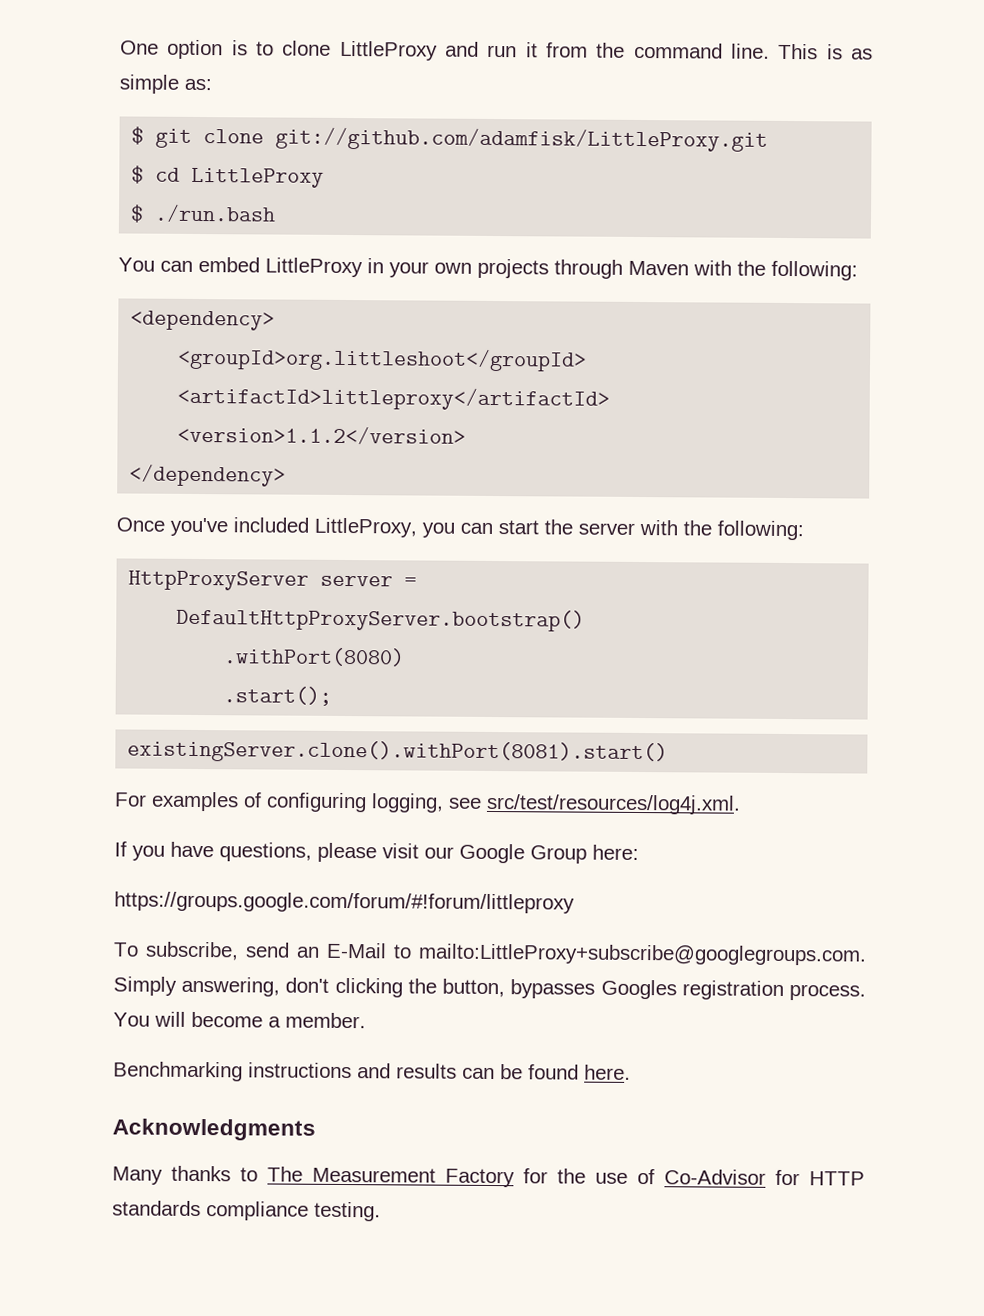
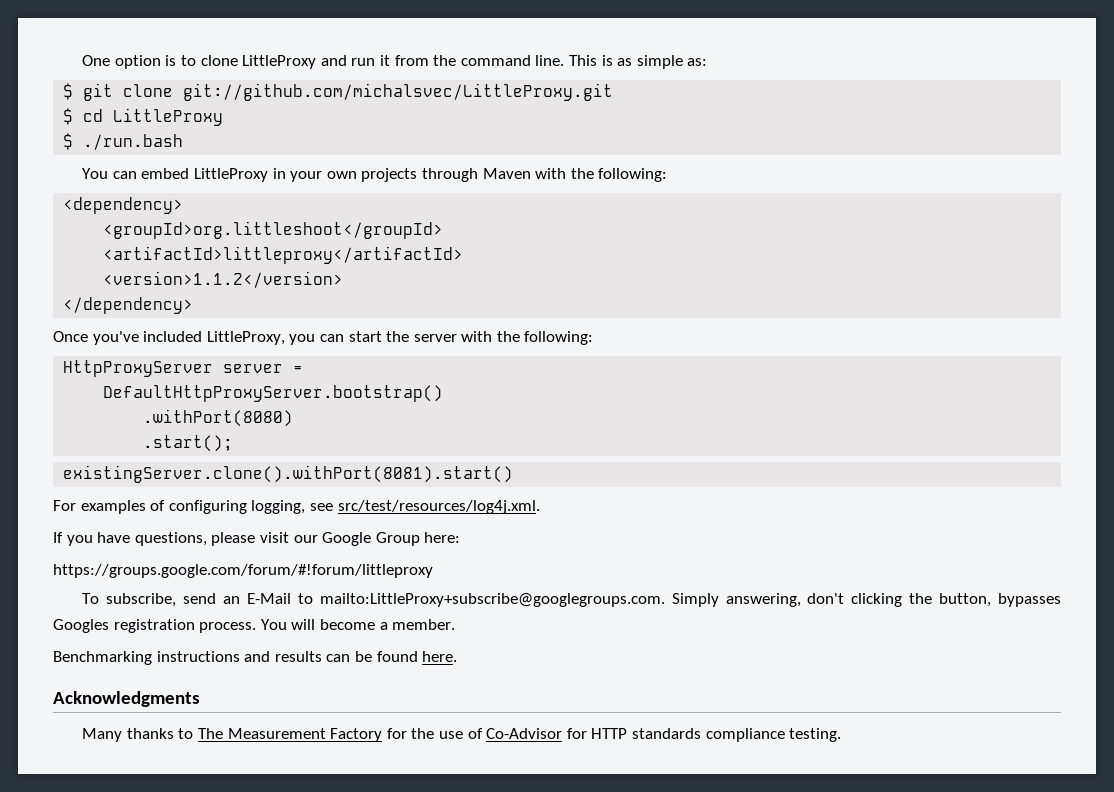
- $ git clone git://github.com/adamfisk/LittleProxy.git
+ $ git clone git://github.com/michalsvec/LittleProxy.git

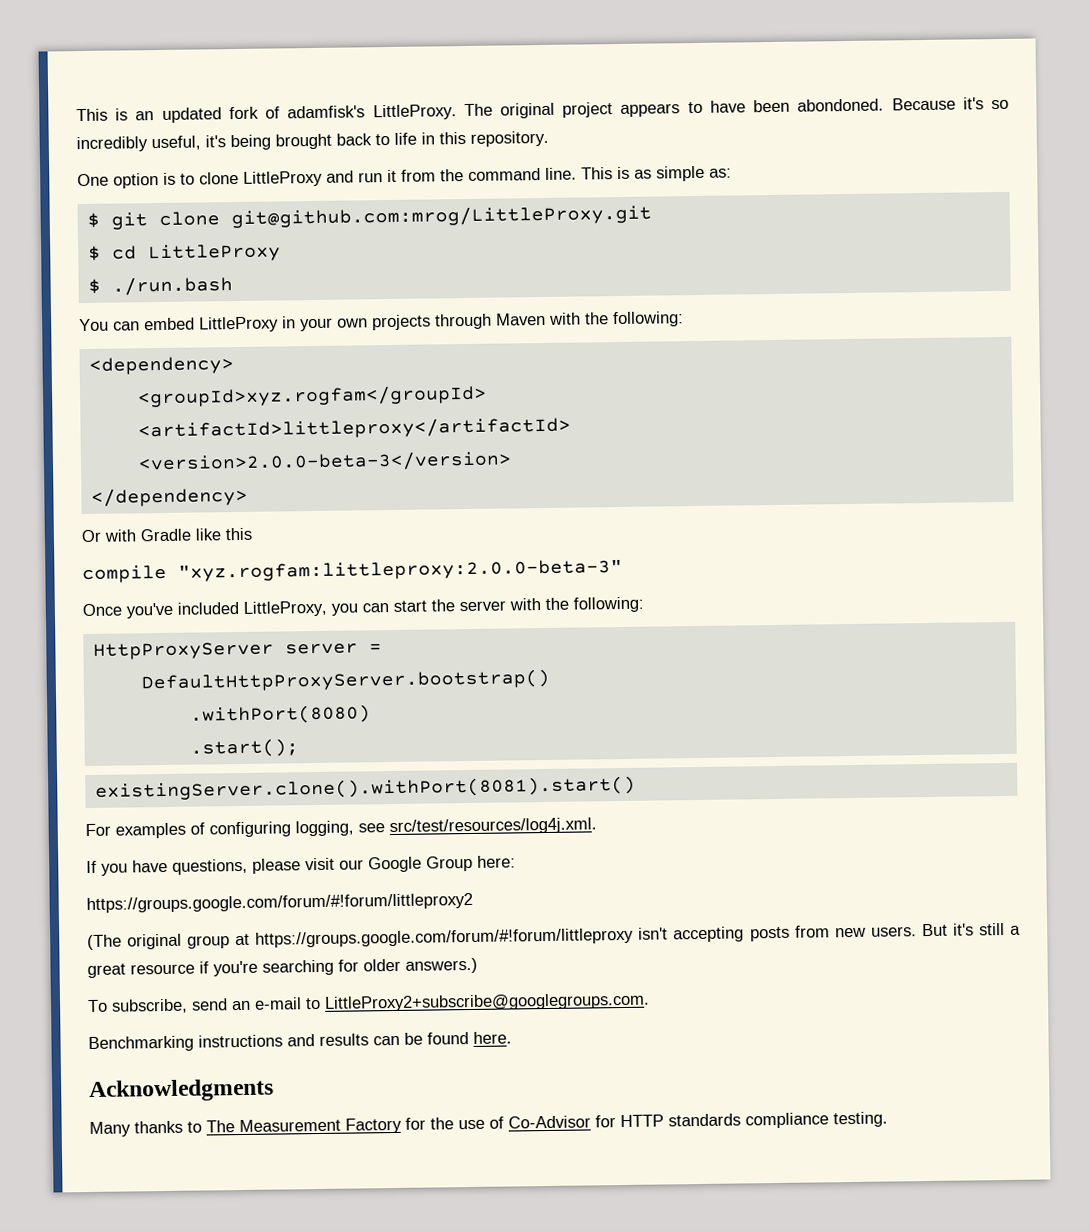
+ This is an updated fork of adamfisk's LittleProxy. The original project appears to have been abondoned. Because it's so incredibly useful, it's being brought back to life in this repository.
- $ git clone git://github.com/michalsvec/LittleProxy.git
+ $ git clone git@github.com:mrog/LittleProxy.git
- <groupId>org.littleshoot</groupId>
+ <groupId>xyz.rogfam</groupId>
- <version>1.1.2</version>
+ <version>2.0.0-beta-3</version>
+ Or with Gradle like this
+ compile "xyz.rogfam:littleproxy:2.0.0-beta-3"
- https://groups.google.com/forum/#!forum/littleproxy
- To subscribe, send an E-Mail to mailto:LittleProxy+subscribe@googlegroups.com. Simply answering, don't clicking the button, bypasses Googles registration process. You will become a member.
+ https://groups.google.com/forum/#!forum/littleproxy2
+ (The original group at https://groups.google.com/forum/#!forum/littleproxy isn't accepting posts from new users. But it's still a great resource if you're searching for older answers.)
+ To subscribe, send an e-mail to LittleProxy2+subscribe@googlegroups.com.

